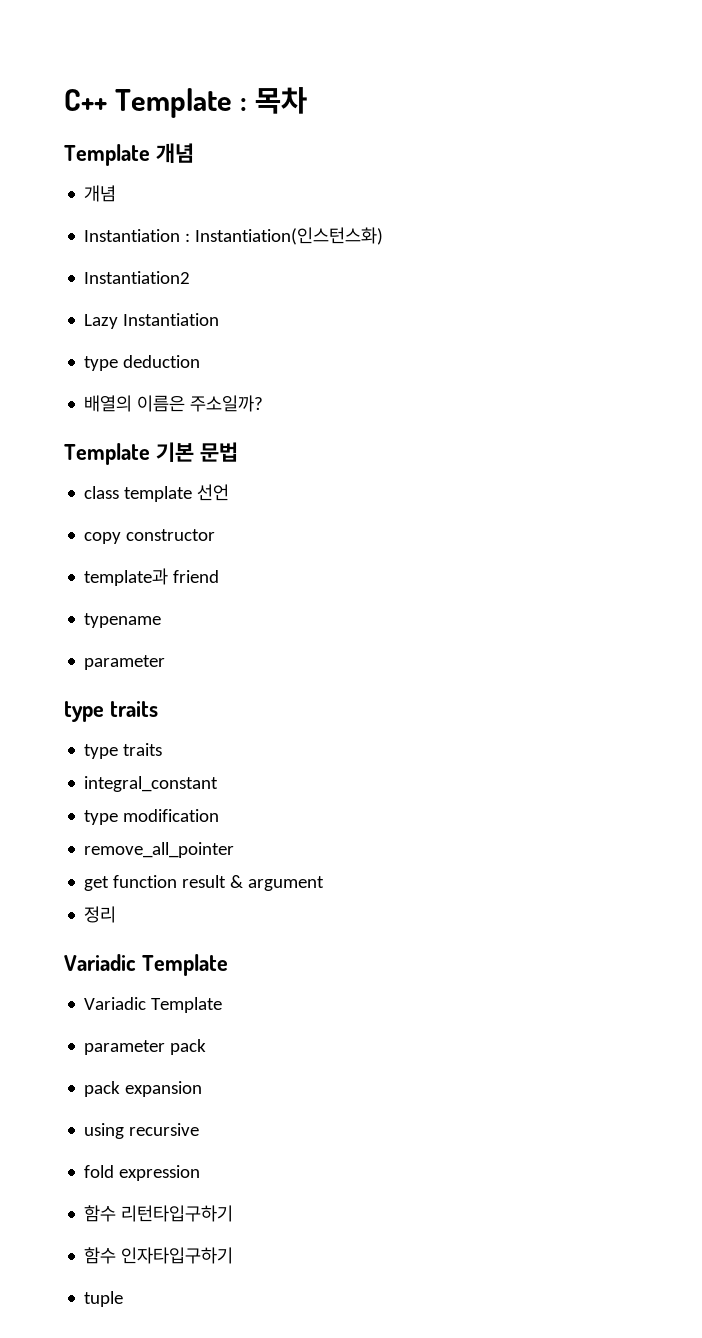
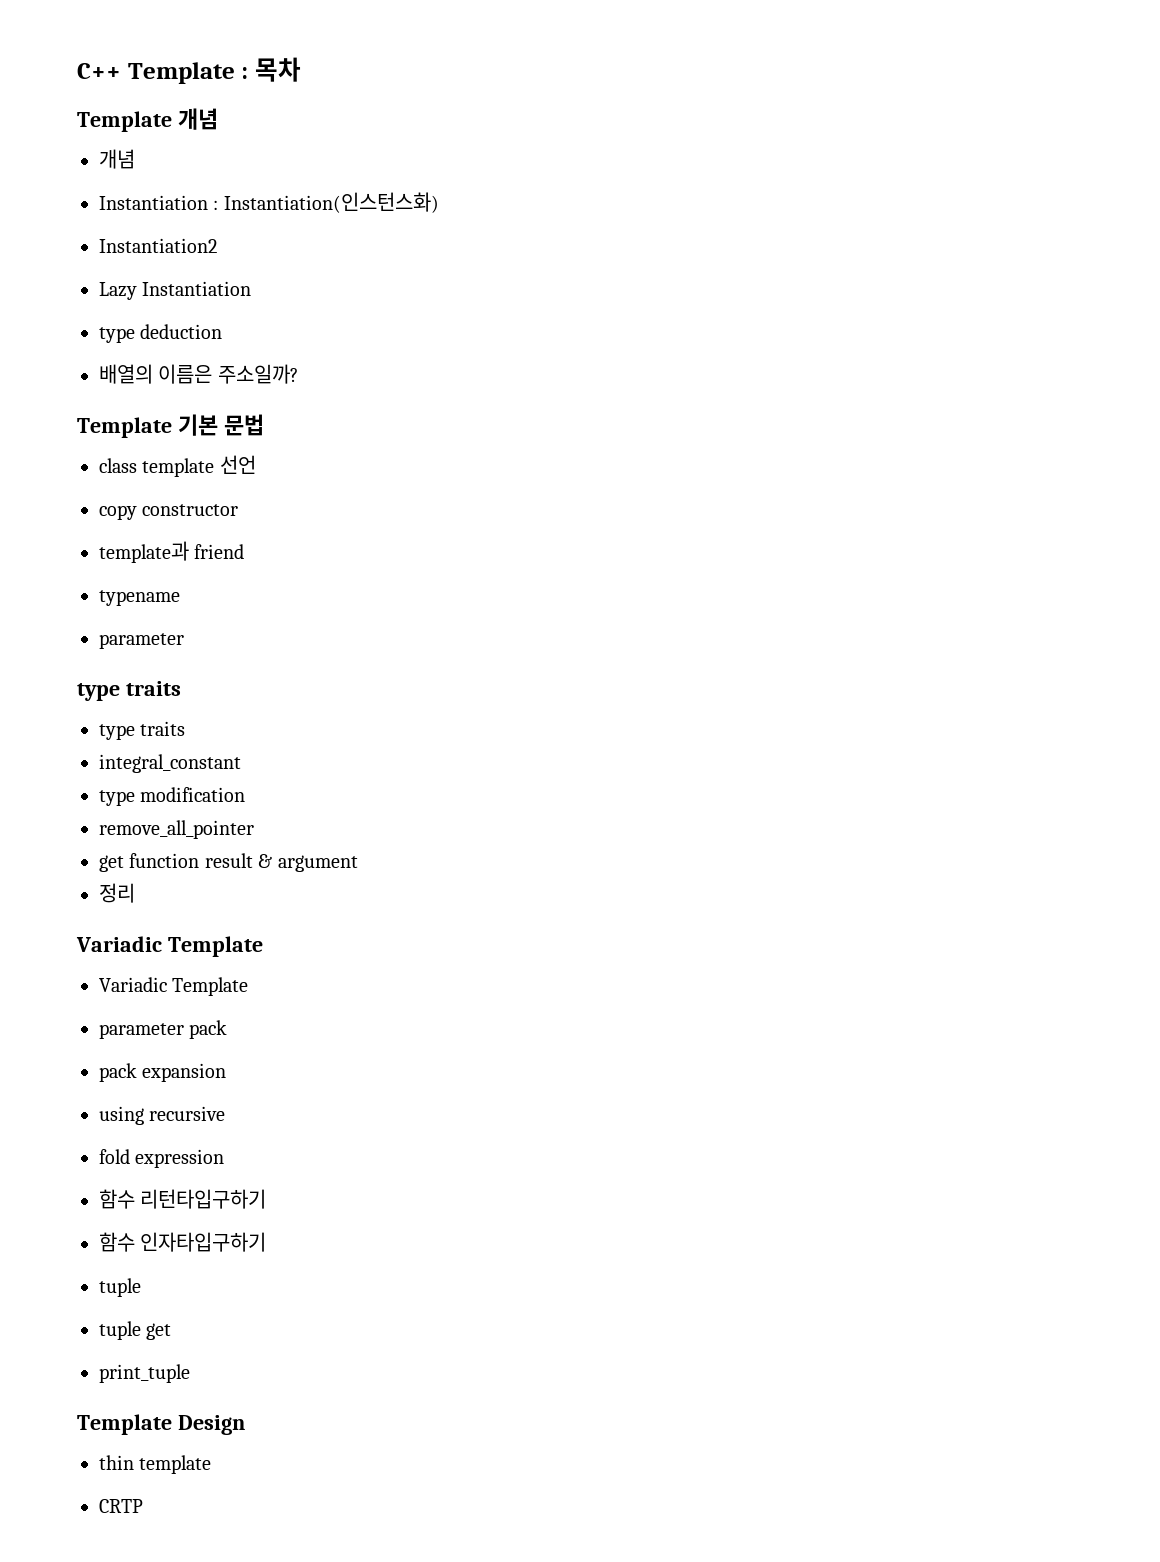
+ tuple get
+ print_tuple
+ Template Design
+ thin template
+ CRTP

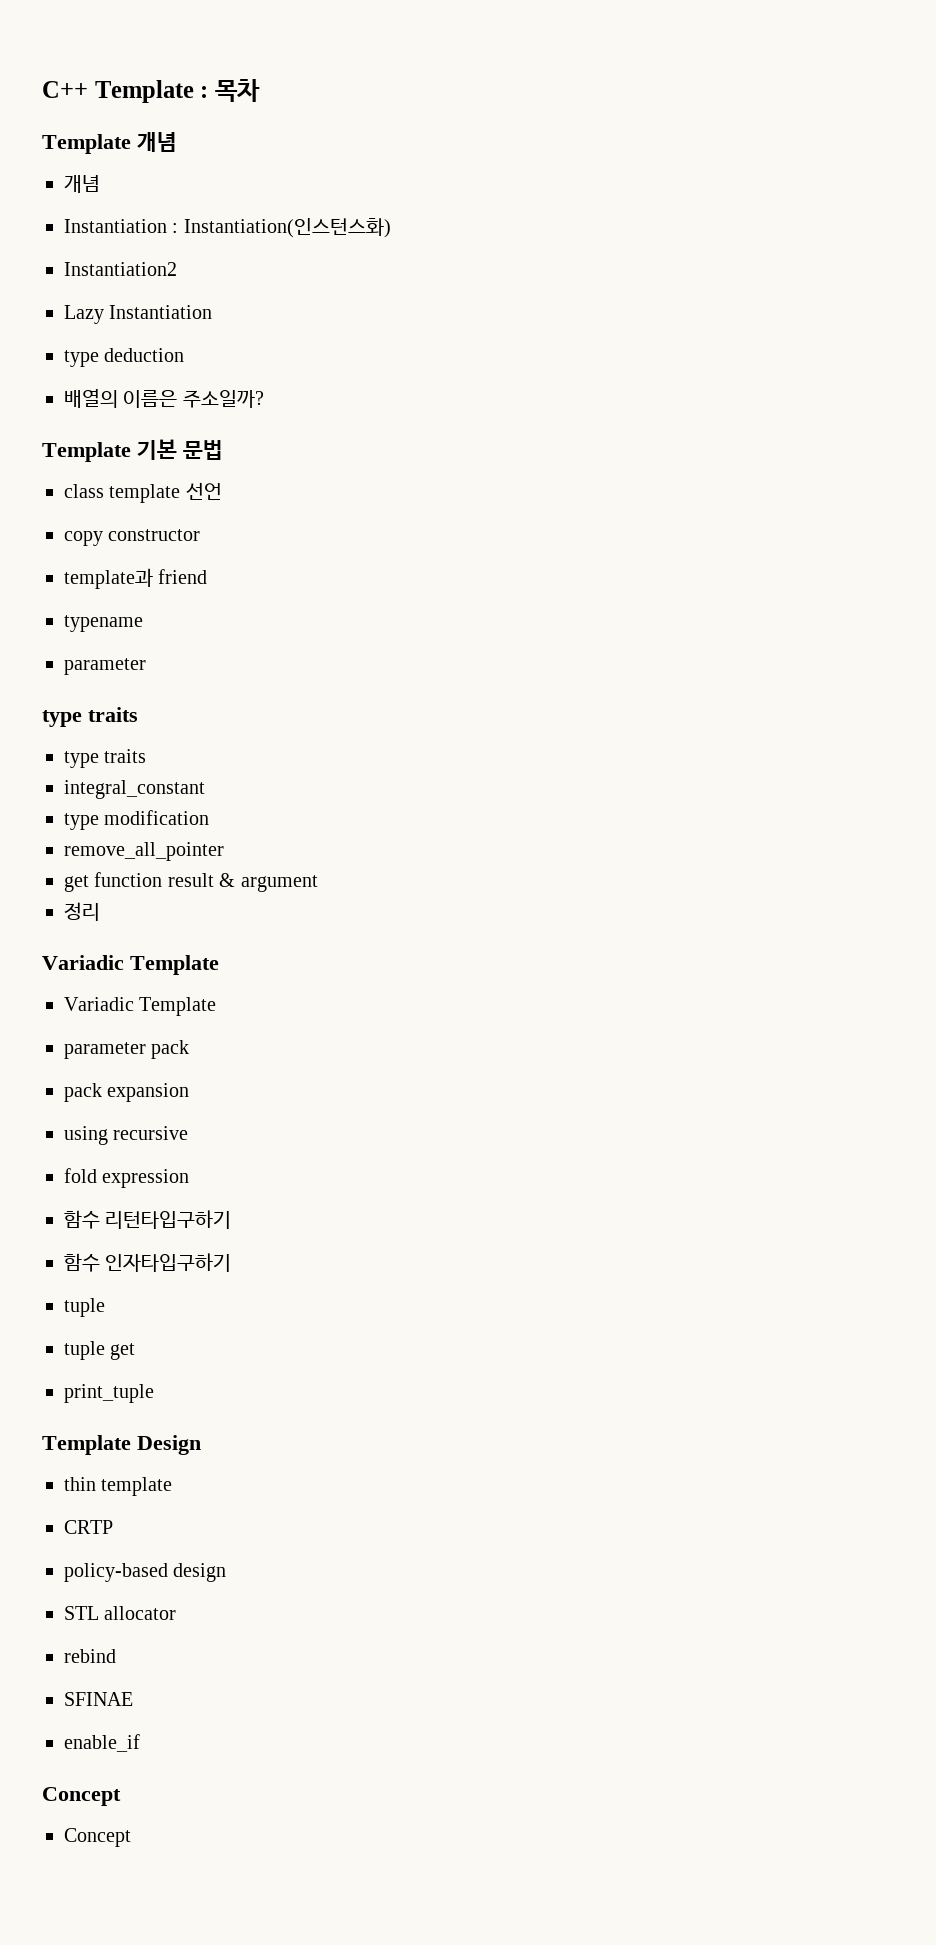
+ policy-based design
+ STL allocator
+ rebind
+ SFINAE
+ enable_if
+ Concept
+ Concept

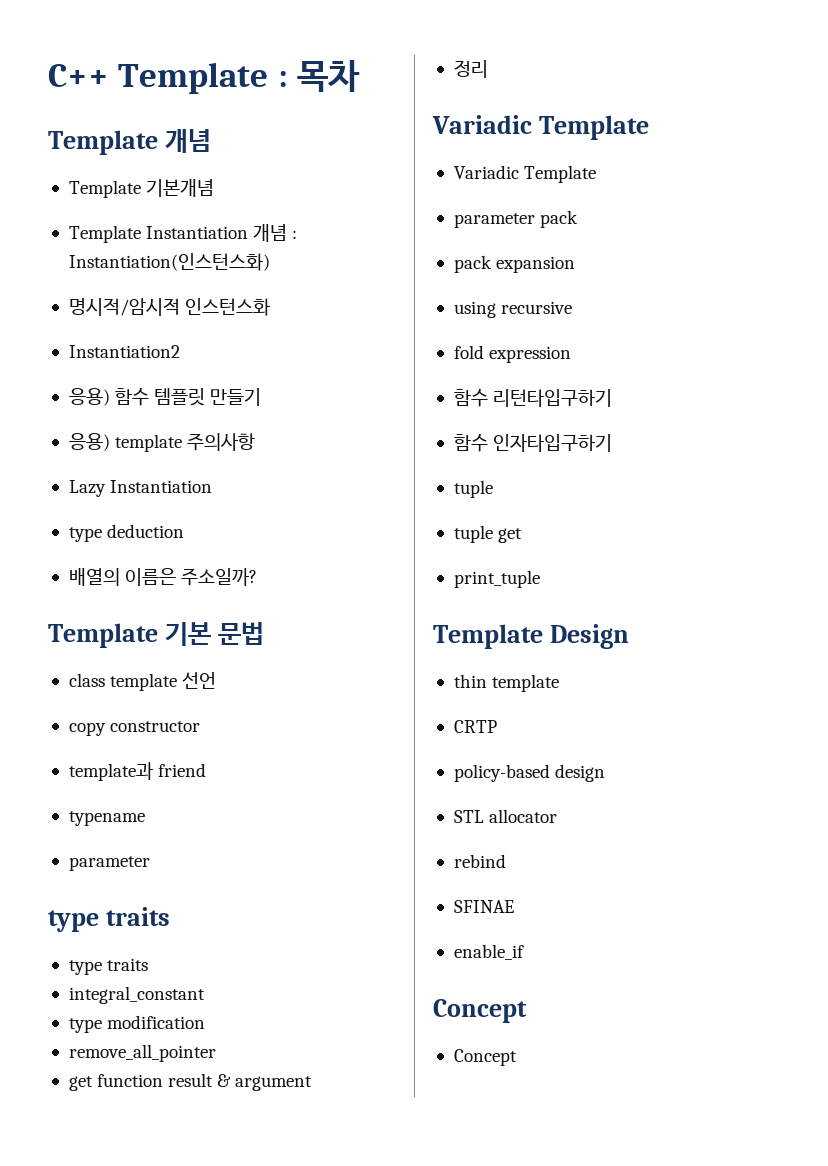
  Template 개념
- 개념
- Instantiation : Instantiation(인스턴스화)
+ Template 기본개념
+ Template Instantiation 개념 : Instantiation(인스턴스화)
+ 명시적/암시적 인스턴스화
+ 응용) 함수 템플릿 만들기
+ 응용) template 주의사항

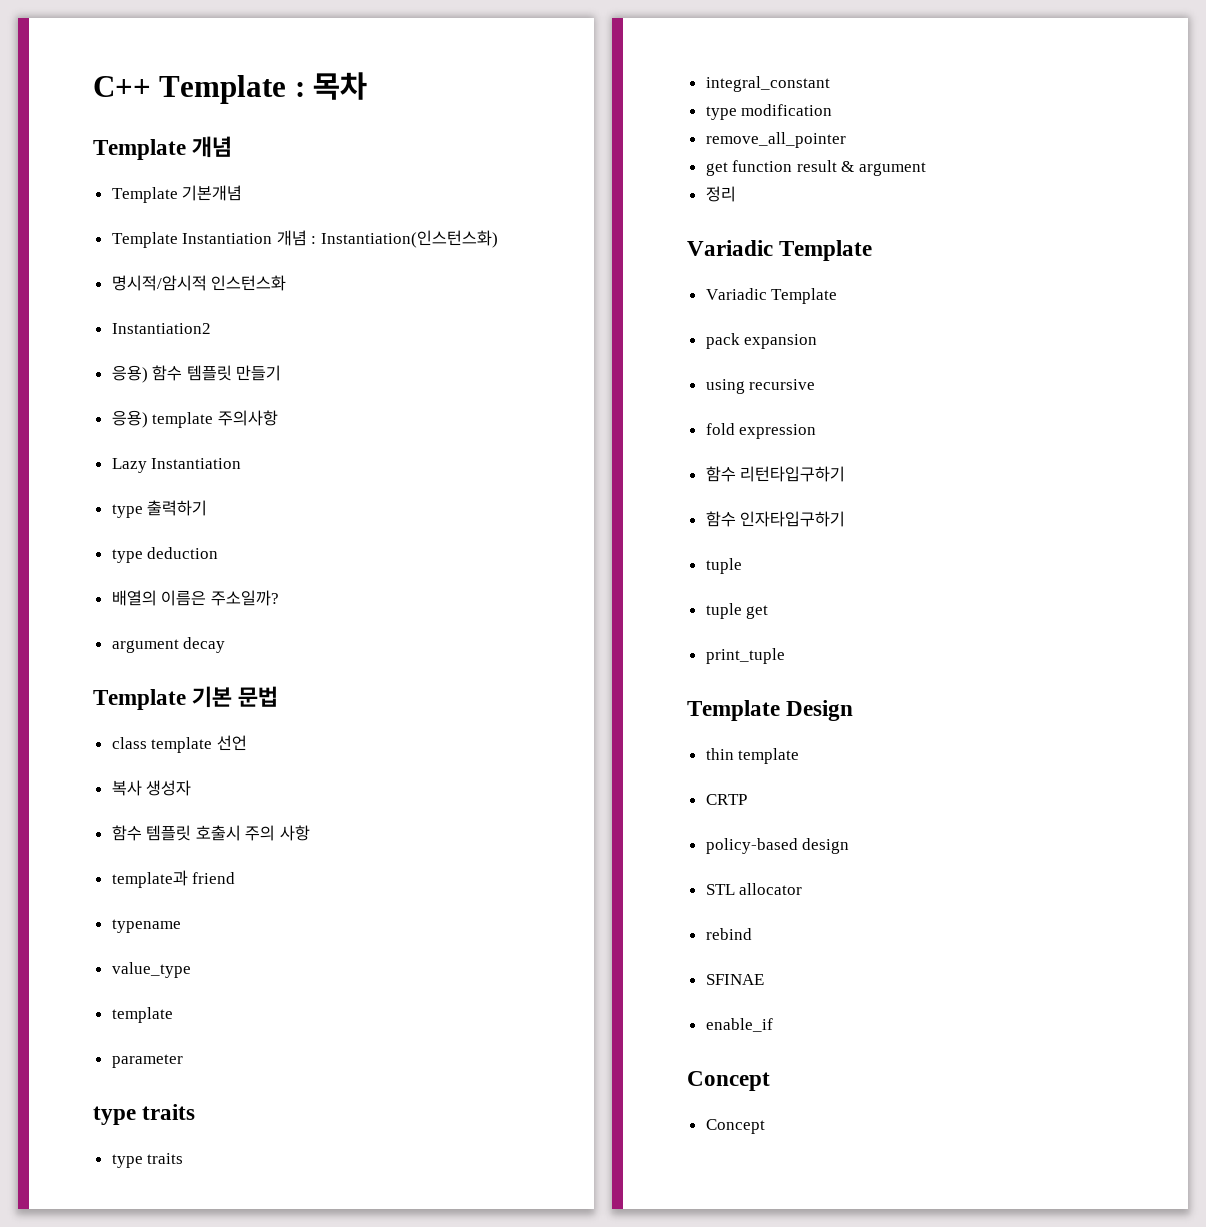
+ type 출력하기
+ argument decay
- copy constructor
+ 복사 생성자
+ 함수 템플릿 호출시 주의 사항
+ value_type
+ template
- parameter pack

